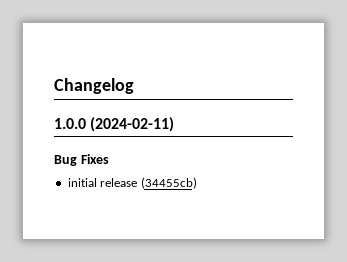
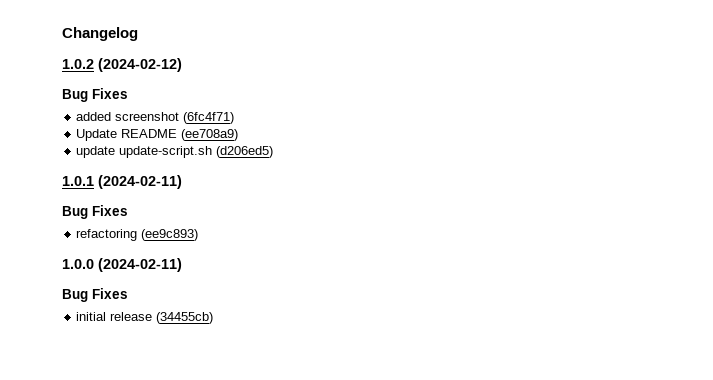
+ 1.0.2 (2024-02-12)
+ Bug Fixes
+ added screenshot (6fc4f71)
+ Update README (ee708a9)
+ update update-script.sh (d206ed5)
+ 1.0.1 (2024-02-11)
+ Bug Fixes
+ refactoring (ee9c893)

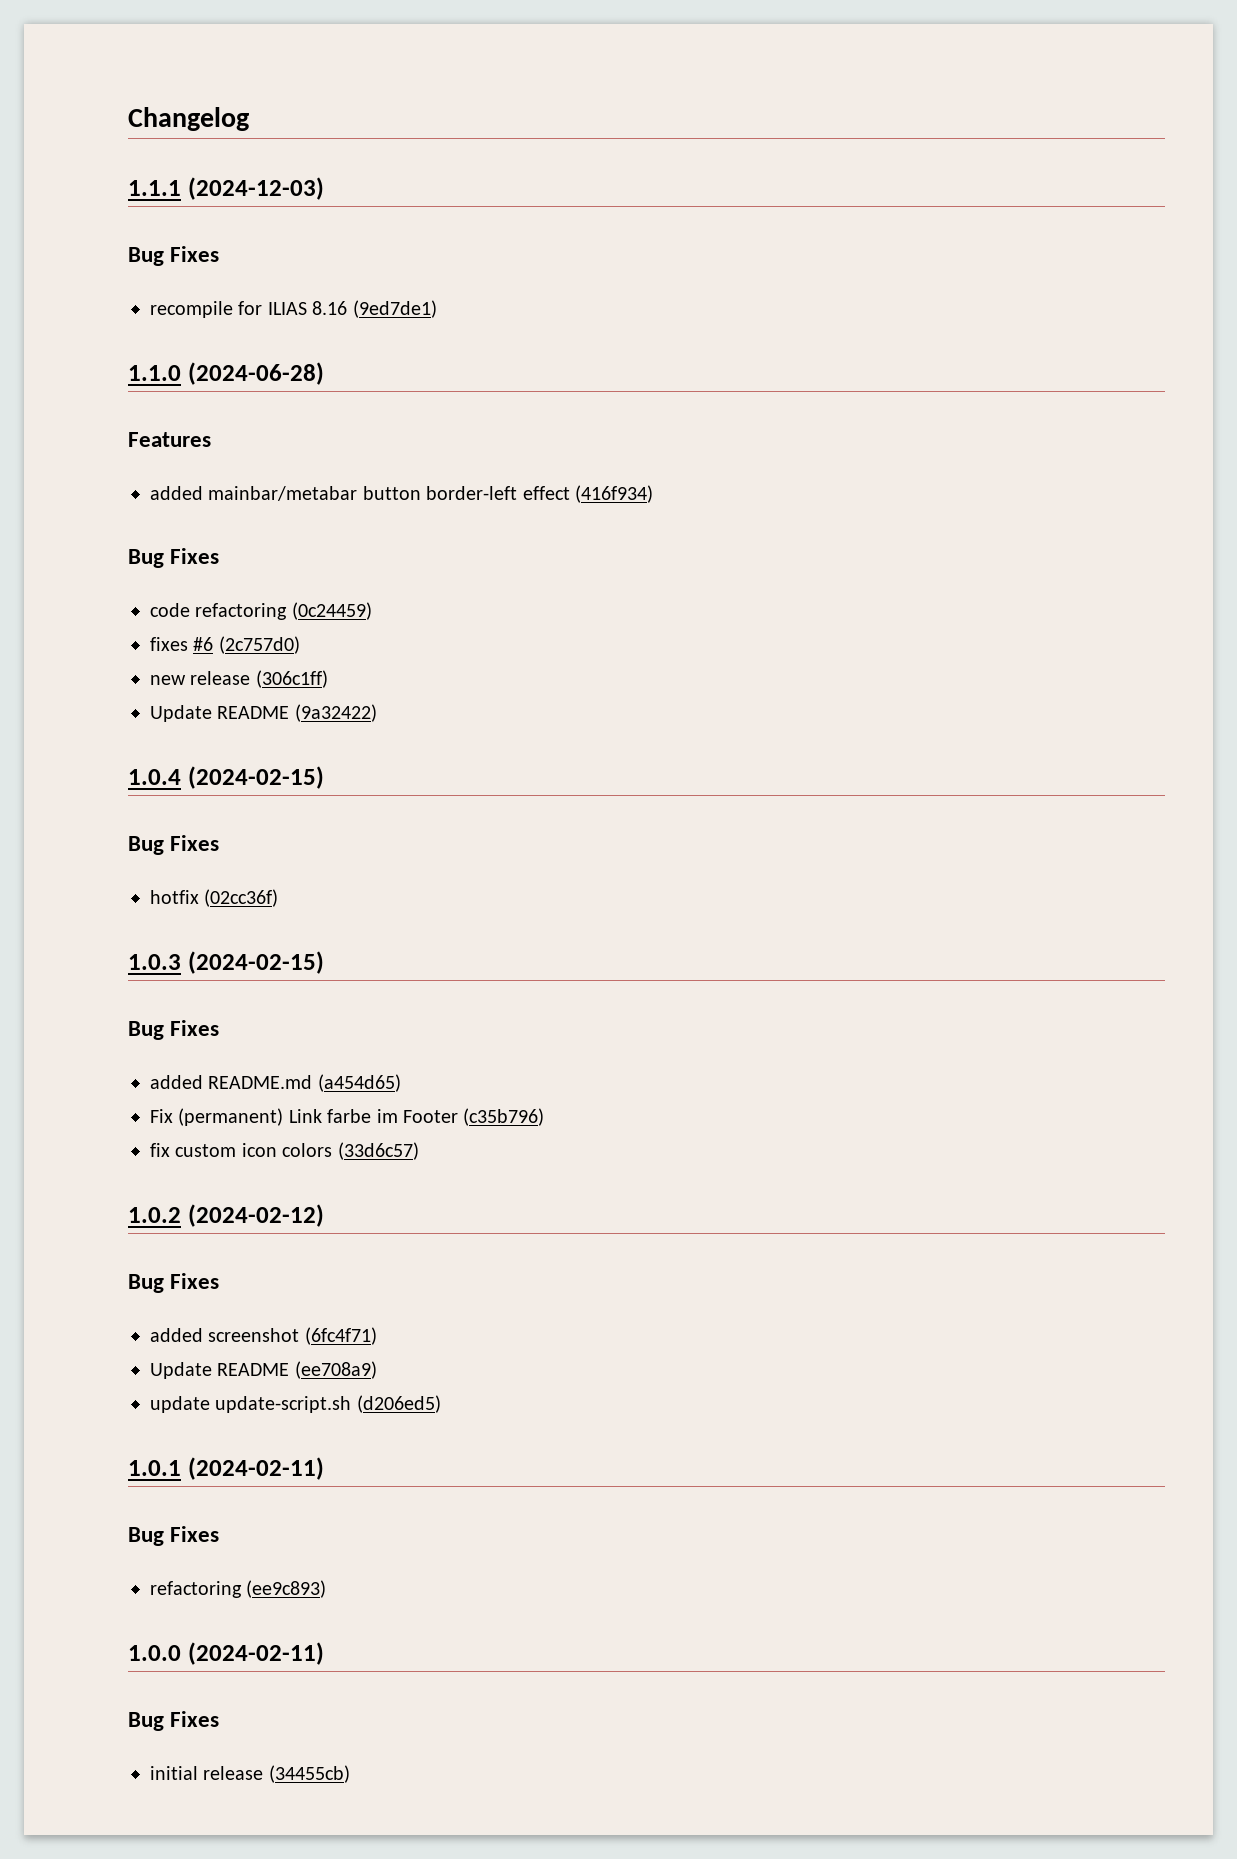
+ 1.1.1 (2024-12-03)
+ Bug Fixes
+ recompile for ILIAS 8.16 (9ed7de1)
+ 1.1.0 (2024-06-28)
+ Features
+ added mainbar/metabar button border-left effect (416f934)
+ Bug Fixes
+ code refactoring (0c24459)
+ fixes #6 (2c757d0)
+ new release (306c1ff)
+ Update README (9a32422)
+ 1.0.4 (2024-02-15)
+ Bug Fixes
+ hotfix (02cc36f)
+ 1.0.3 (2024-02-15)
+ Bug Fixes
+ added README.md (a454d65)
+ Fix (permanent) Link farbe im Footer (c35b796)
+ fix custom icon colors (33d6c57)

